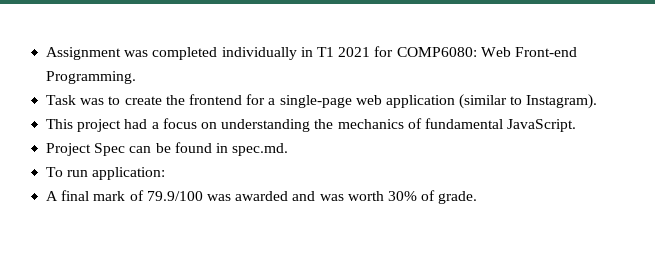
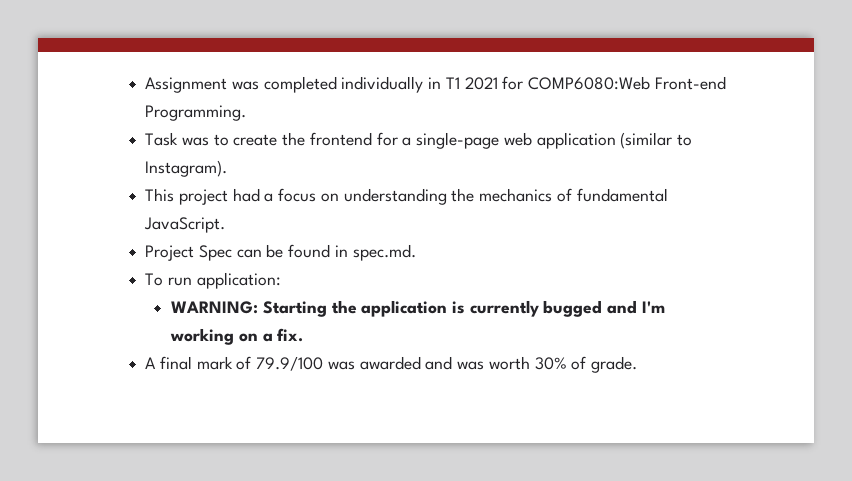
- Assignment was completed individually in T1 2021 for COMP6080: Web Front-end Programming.
+ Assignment was completed individually in T1 2021 for COMP6080:Web Front-end Programming.
+ WARNING: Starting the application is currently bugged and I'm working on a fix.

